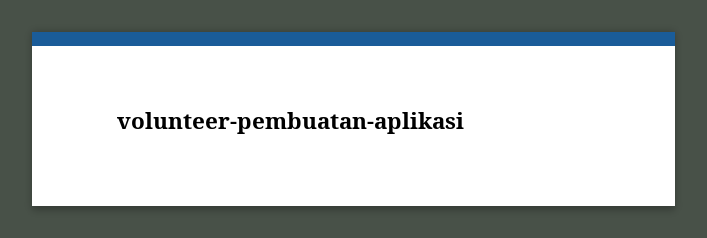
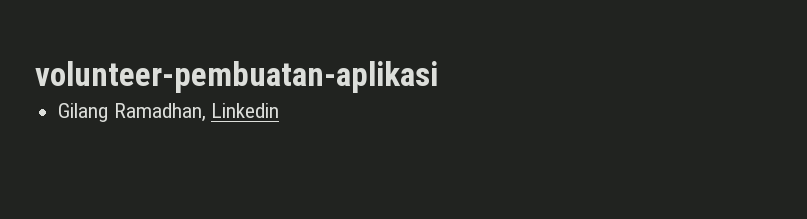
+ Gilang Ramadhan, Linkedin

